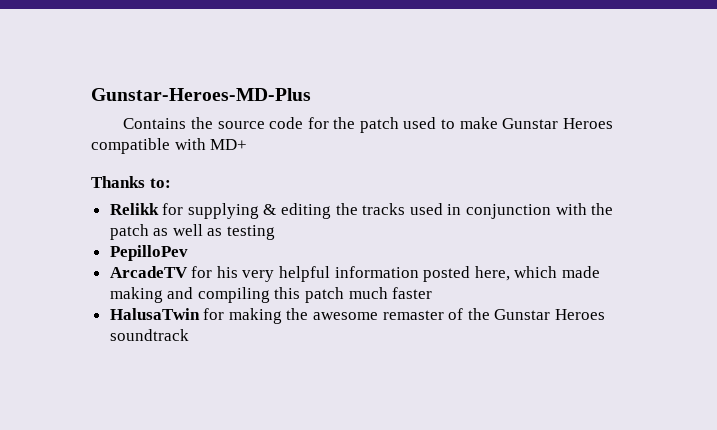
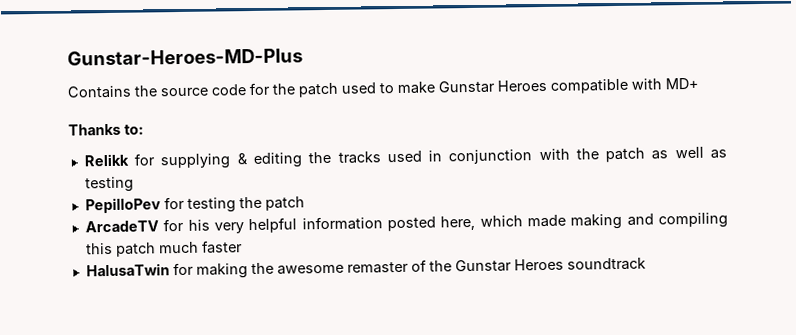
- PepilloPev
+ PepilloPev for testing the patch

